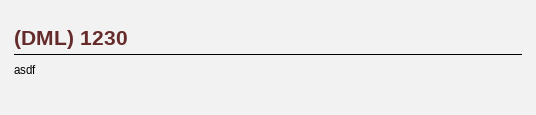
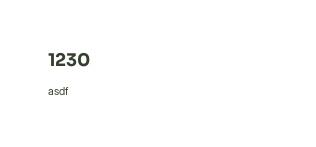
- (DML) 1230
+ 1230

